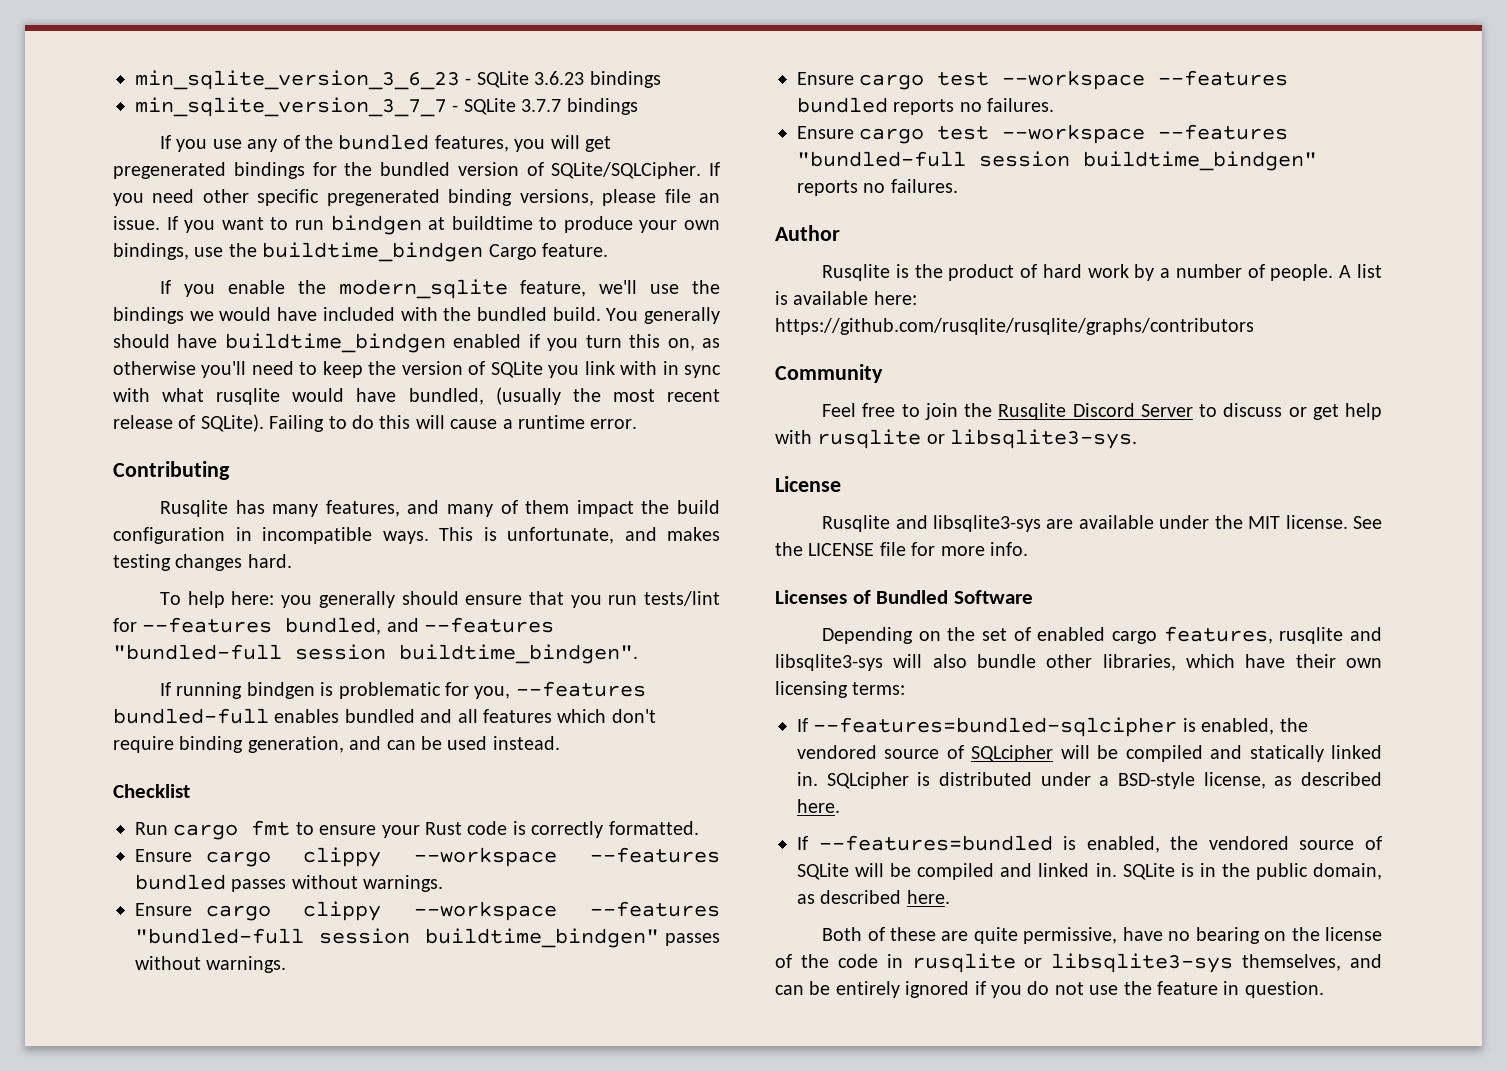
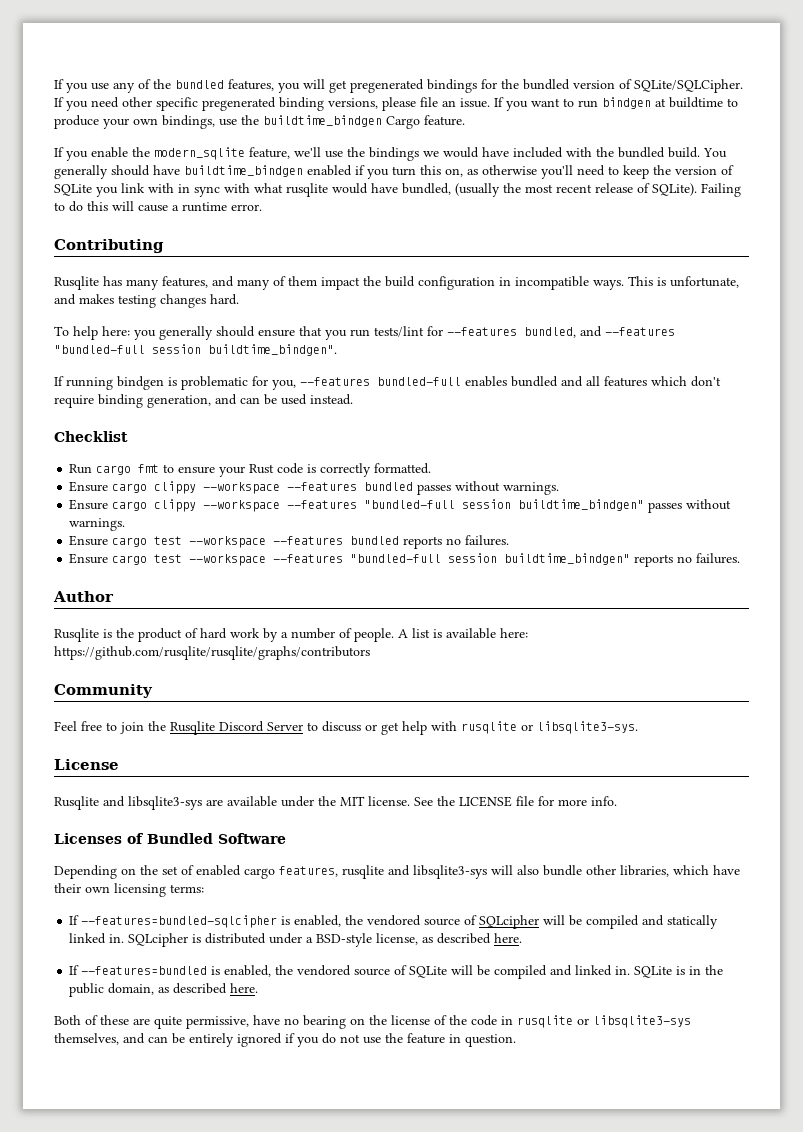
- min_sqlite_version_3_6_23 - SQLite 3.6.23 bindings
- min_sqlite_version_3_7_7 - SQLite 3.7.7 bindings

